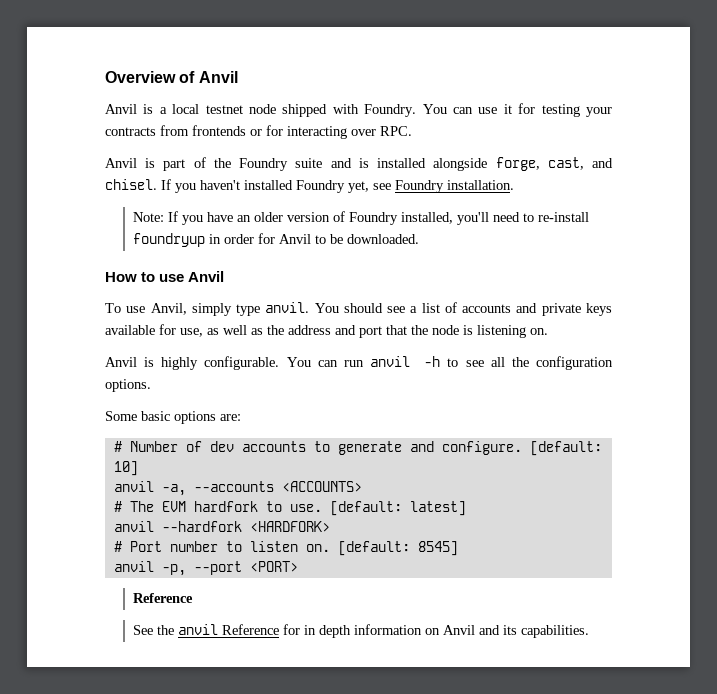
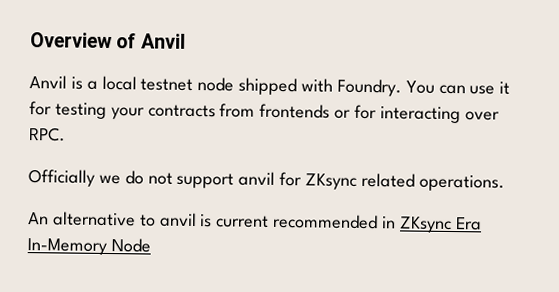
- Anvil is part of the Foundry suite and is installed alongside forge, cast, and chisel. If you haven't installed Foundry yet, see Foundry installation.
- Note: If you have an older version of Foundry installed, you'll need to re-install foundryup in order for Anvil to be downloaded.
- How to use Anvil
- To use Anvil, simply type anvil. You should see a list of accounts and private keys available for use, as well as the address and port that the node is listening on.
- Anvil is highly configurable. You can run anvil -h to see all the configuration options.
- Some basic options are:
- # Number of dev accounts to generate and configure. [default: 10]
- anvil -a, --accounts <ACCOUNTS>
- # The EVM hardfork to use. [default: latest]
- anvil --hardfork <HARDFORK>
- # Port number to listen on. [default: 8545]
- anvil -p, --port <PORT>
- Reference
- See the anvil Reference for in depth information on Anvil and its capabilities.
+ Officially we do not support anvil for ZKsync related operations.
+ An alternative to anvil is current recommended in ZKsync Era In-Memory Node

